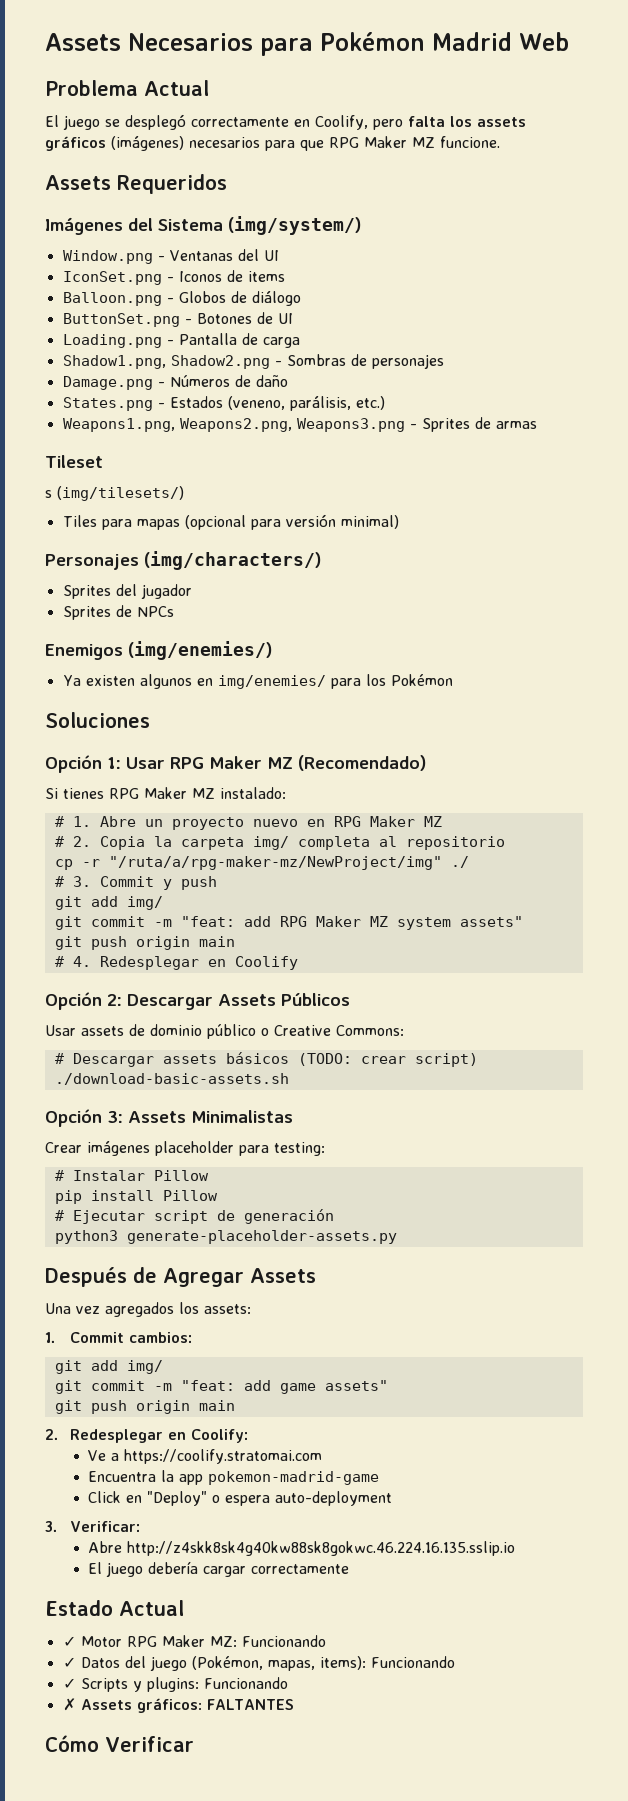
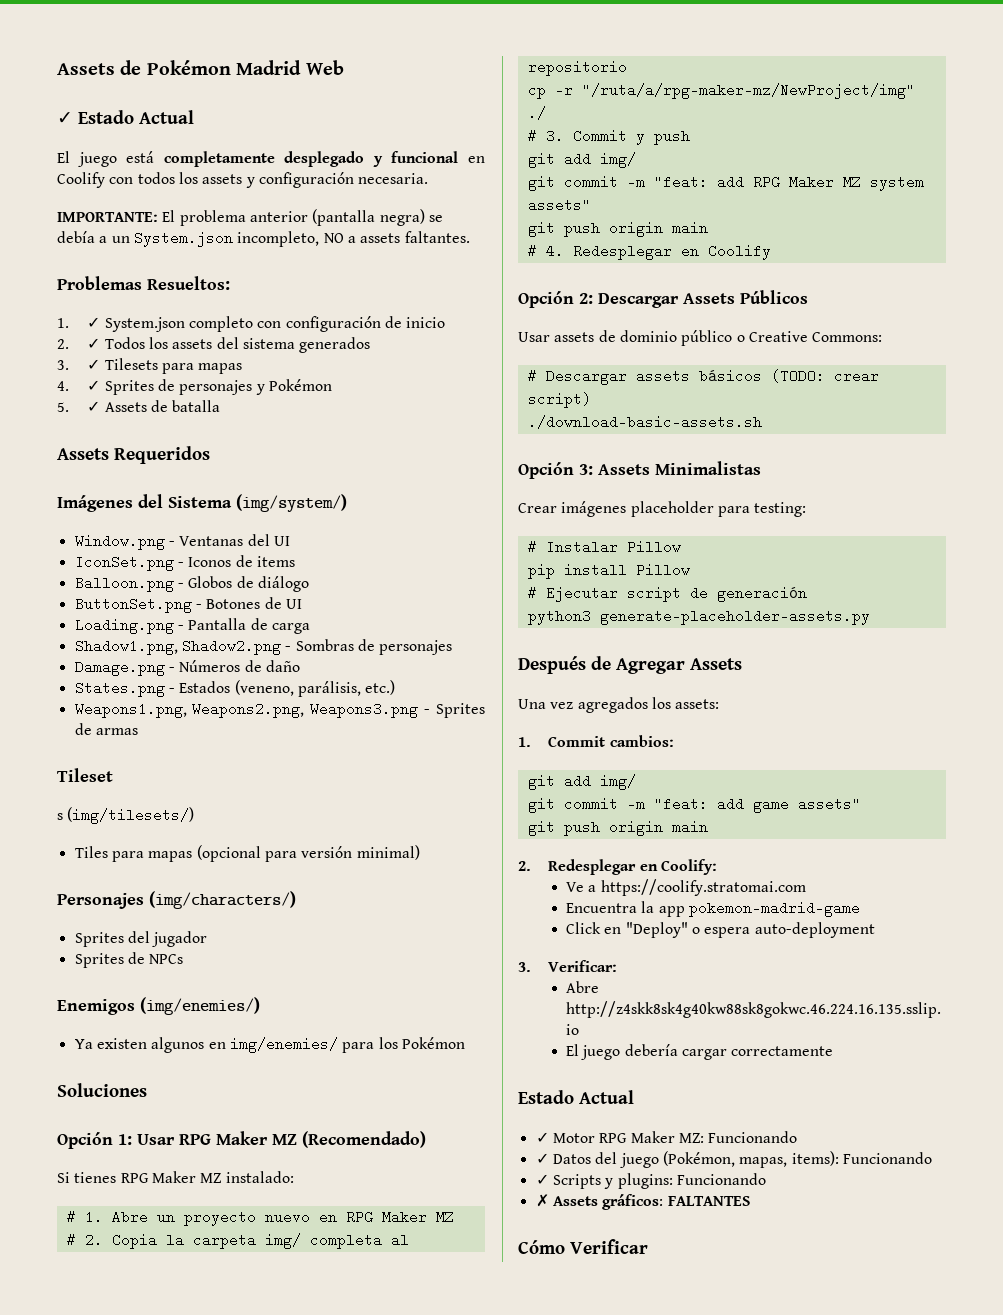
- Assets Necesarios para Pokémon Madrid Web
+ Assets de Pokémon Madrid Web
- Problema Actual
+ ✓ Estado Actual
- El juego se desplegó correctamente en Coolify, pero falta los assets gráficos (imágenes) necesarios para que RPG Maker MZ funcione.
+ El juego está completamente desplegado y funcional en Coolify con todos los assets y configuración necesaria.
+ IMPORTANTE: El problema anterior (pantalla negra) se debía a un System.json incompleto, NO a assets faltantes.
+ Problemas Resueltos:
+ 1. ✓ System.json completo con configuración de inicio
+ 2. ✓ Todos los assets del sistema generados
+ 3. ✓ Tilesets para mapas
+ 4. ✓ Sprites de personajes y Pokémon
+ 5. ✓ Assets de batalla

